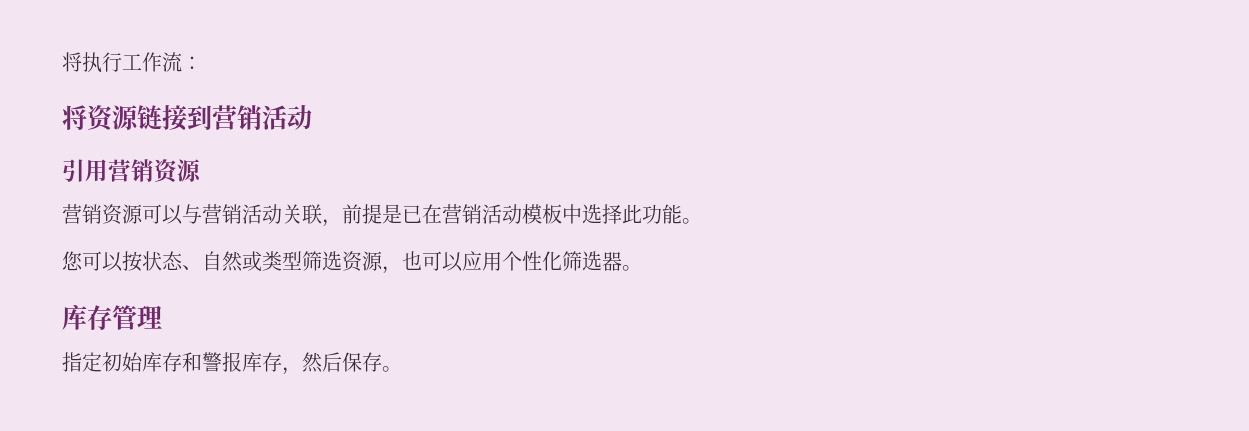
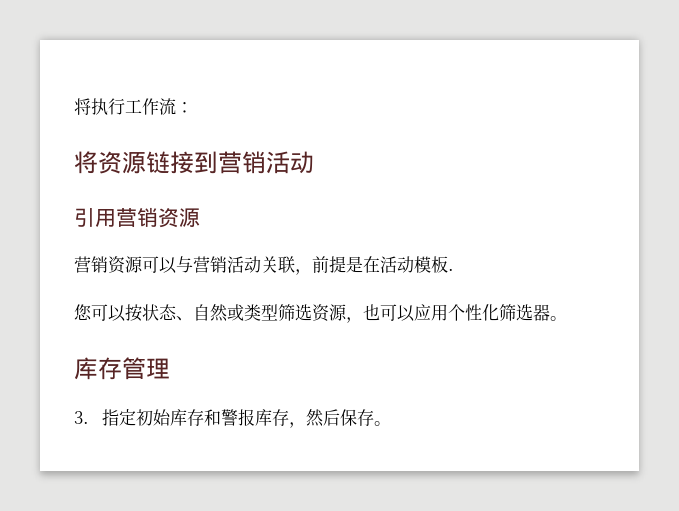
- 营销资源可以与营销活动关联，前提是已在营销活动模板中选择此功能。
+ 营销资源可以与营销活动关联，前提是在活动模板.
- 指定初始库存和警报库存，然后保存。
+ 3.指定初始库存和警报库存，然后保存。

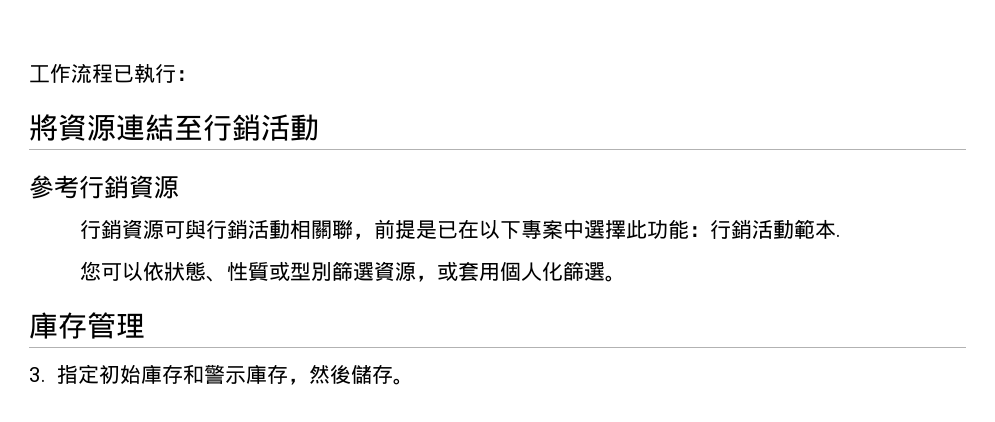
- 将执行工作流：
- 将资源链接到营销活动
- 引用营销资源
- 营销资源可以与营销活动关联，前提是在活动模板.
- 您可以按状态、自然或类型筛选资源，也可以应用个性化筛选器。
+ 工作流程已執行：
+ 將資源連結至行銷活動
+ 參考行銷資源
+ 行銷資源可與行銷活動相關聯，前提是已在以下專案中選擇此功能：行銷活動範本.
+ 您可以依狀態、性質或型別篩選資源，或套用個人化篩選。
- 库存管理
+ 庫存管理
- 3.指定初始库存和警报库存，然后保存。
+ 3.指定初始庫存和警示庫存，然後儲存。

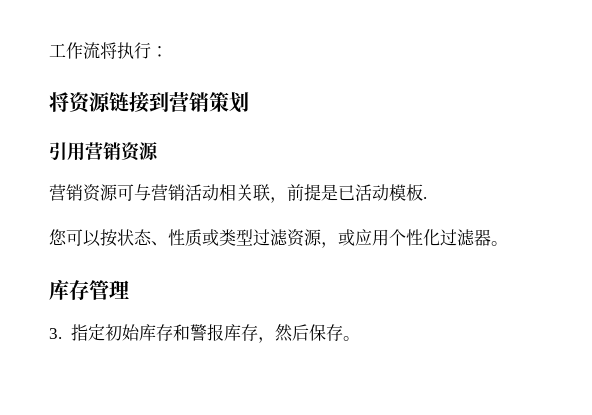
- 工作流程已執行：
+ 工作流将执行：
- 將資源連結至行銷活動
- 參考行銷資源
- 行銷資源可與行銷活動相關聯，前提是已在以下專案中選擇此功能：行銷活動範本.
- 您可以依狀態、性質或型別篩選資源，或套用個人化篩選。
+ 将资源链接到营销策划
+ 引用营销资源
+ 营销资源可与营销活动相关联，前提是已活动模板.
+ 您可以按状态、性质或类型过滤资源，或应用个性化过滤器。
- 庫存管理
+ 库存管理
- 3.指定初始庫存和警示庫存，然後儲存。
+ 3.指定初始库存和警报库存，然后保存。

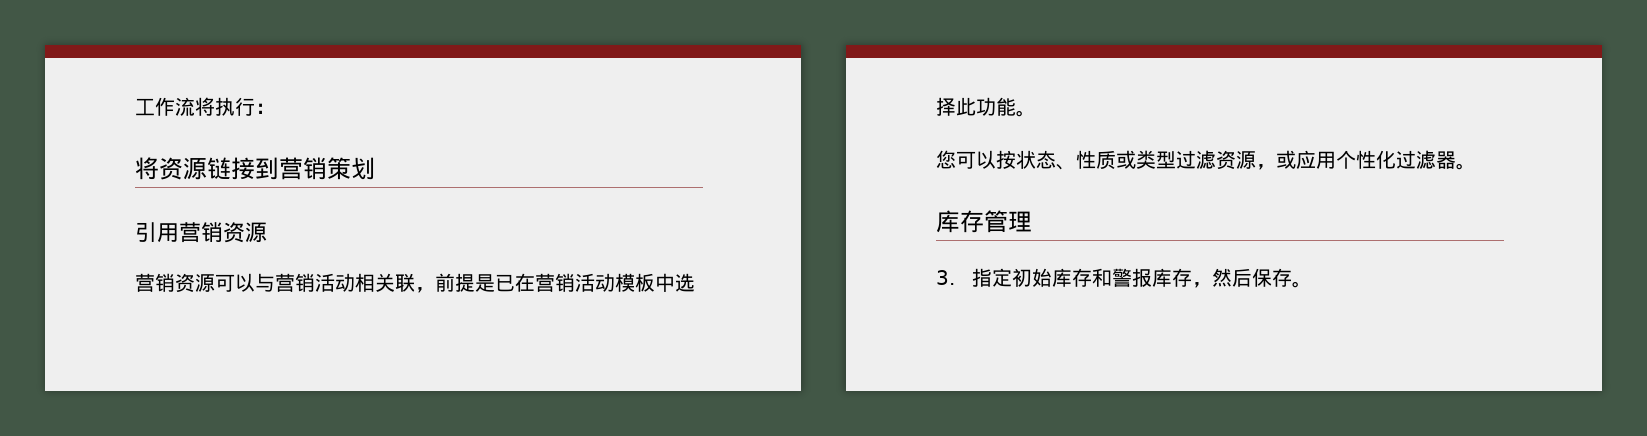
- 营销资源可与营销活动相关联，前提是已活动模板.
+ 营销资源可以与营销活动相关联，前提是已在营销活动模板中选择此功能。

